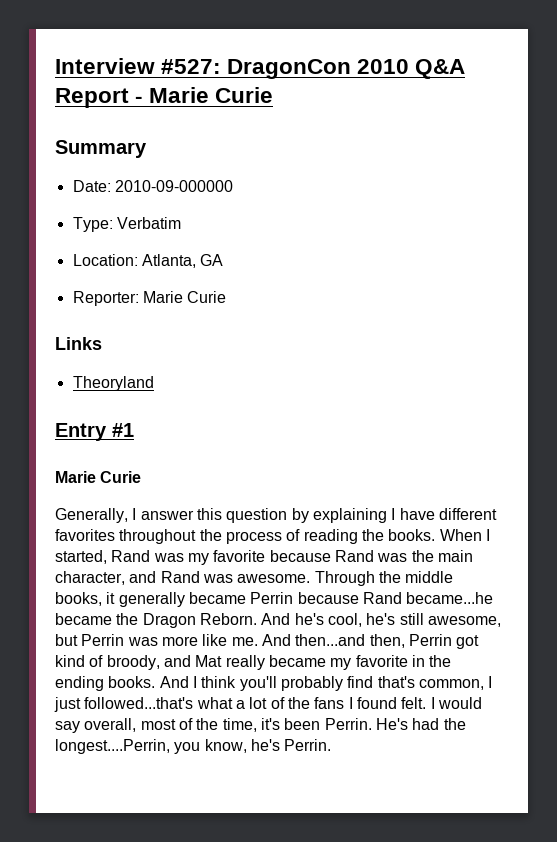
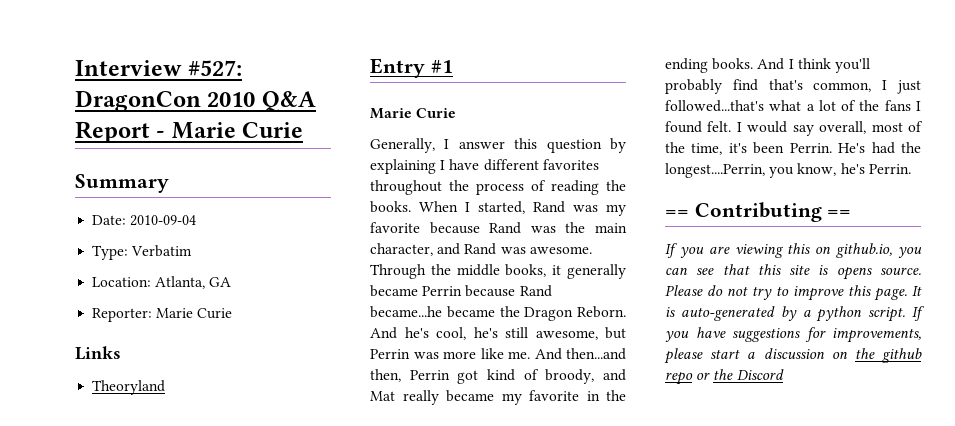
- Date: 2010-09-000000
+ Date: 2010-09-04
+ == Contributing ==
+ If you are viewing this on github.io, you can see that this site is opens source. Please do not try to improve this page. It is auto-generated by a python script. If you have suggestions for improvements, please start a discussion on the github repo or the Discord

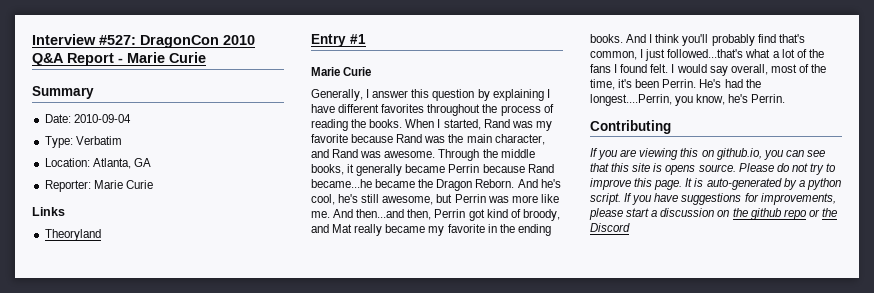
- == Contributing ==
+ Contributing

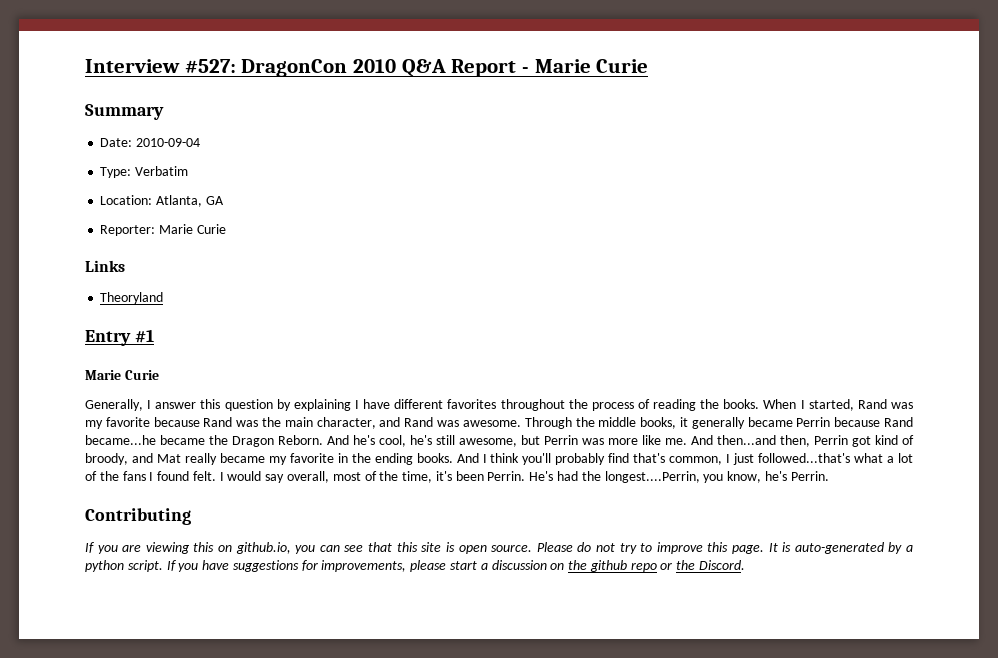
- If you are viewing this on github.io, you can see that this site is opens source.
+ If you are viewing this on github.io, you can see that this site is open source.
- If you have suggestions for improvements, please start a discussion on the github repo or the Discord
+ If you have suggestions for improvements, please start a discussion on the github repo or the Discord.

